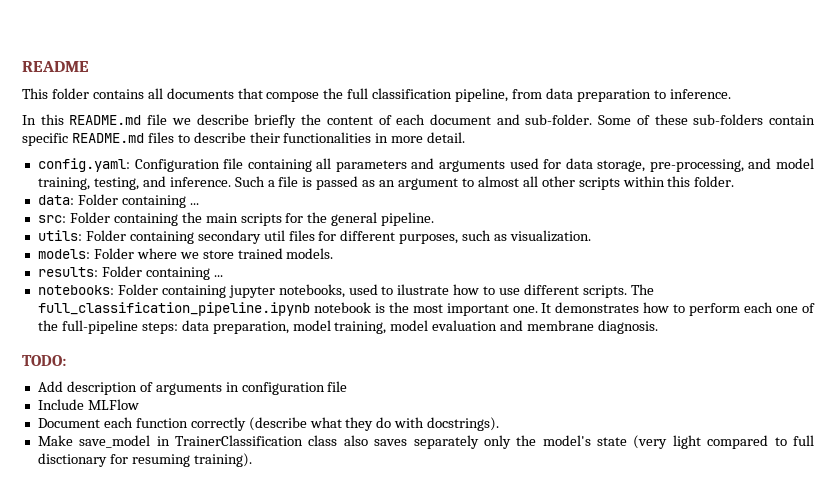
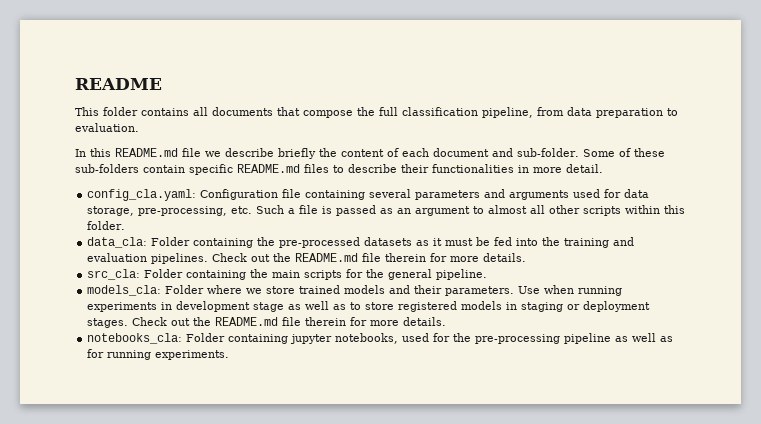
- This folder contains all documents that compose the full classification pipeline, from data preparation to inference.
+ This folder contains all documents that compose the full classification pipeline, from data preparation to evaluation.
- config.yaml: Configuration file containing all parameters and arguments used for data storage, pre-processing, and model training, testing, and inference. Such a file is passed as an argument to almost all other scripts within this folder.
+ config_cla.yaml: Configuration file containing several parameters and arguments used for data storage, pre-processing, etc. Such a file is passed as an argument to almost all other scripts within this folder.
- data: Folder containing ...
- src: Folder containing the main scripts for the general pipeline.
+ data_cla: Folder containing the pre-processed datasets as it must be fed into the training and evaluation pipelines. Check out the README.md file therein for more details.
+ src_cla: Folder containing the main scripts for the general pipeline.
- utils: Folder containing secondary util files for different purposes, such as visualization.
- models: Folder where we store trained models.
- results: Folder containing ...
- notebooks: Folder containing jupyter notebooks, used to ilustrate how to use different scripts. The full_classification_pipeline.ipynb notebook is the most important one. It demonstrates how to perform each one of the full-pipeline steps: data preparation, model training, model evaluation and membrane diagnosis.
- TODO:
- Add description of arguments in configuration file
- Include MLFlow
- Document each function correctly (describe what they do with docstrings).
- Make save_model in TrainerClassification class also saves separately only the model's state (very light compared to full disctionary for resuming training).
+ models_cla: Folder where we store trained models and their parameters. Use when running experiments in development stage as well as to store registered models in staging or deployment stages. Check out the README.md file therein for more details.
+ notebooks_cla: Folder containing jupyter notebooks, used for the pre-processing pipeline as well as for running experiments.

